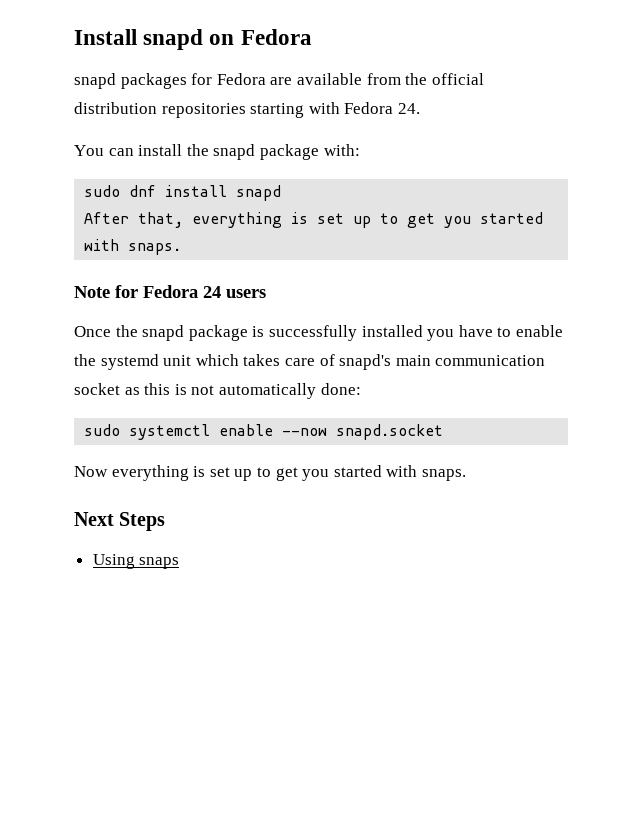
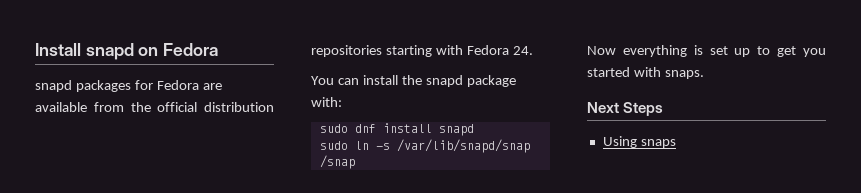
- After that, everything is set up to get you started with snaps.
- Note for Fedora 24 users
- Once the snapd package is successfully installed you have to enable the systemd unit which takes care of snapd's main communication socket as this is not automatically done:
- sudo systemctl enable --now snapd.socket
+ sudo ln -s /var/lib/snapd/snap /snap

